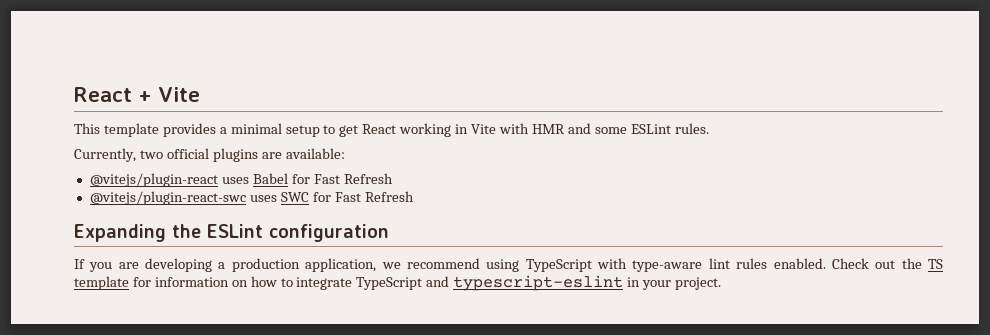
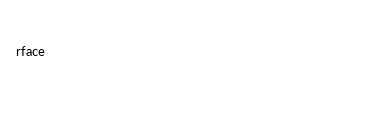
- React + Vite
- This template provides a minimal setup to get React working in Vite with HMR and some ESLint rules.
- Currently, two official plugins are available:
- @vitejs/plugin-react uses Babel for Fast Refresh
- @vitejs/plugin-react-swc uses SWC for Fast Refresh
- Expanding the ESLint configuration
- If you are developing a production application, we recommend using TypeScript with type-aware lint rules enabled. Check out the TS template for information on how to integrate TypeScript and typescript-eslint in your project.
+ rface

